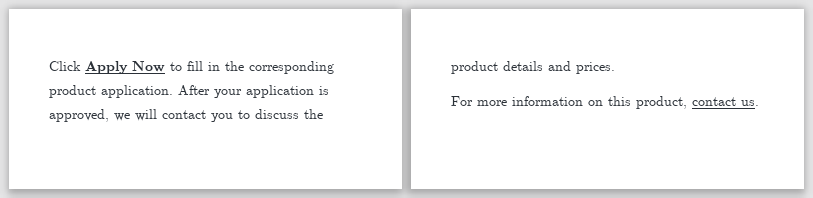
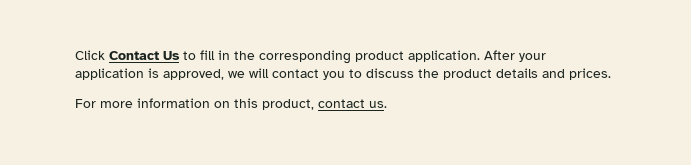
- Click Apply Now to fill in the corresponding product application.
+ Click Contact Us to fill in the corresponding product application.

